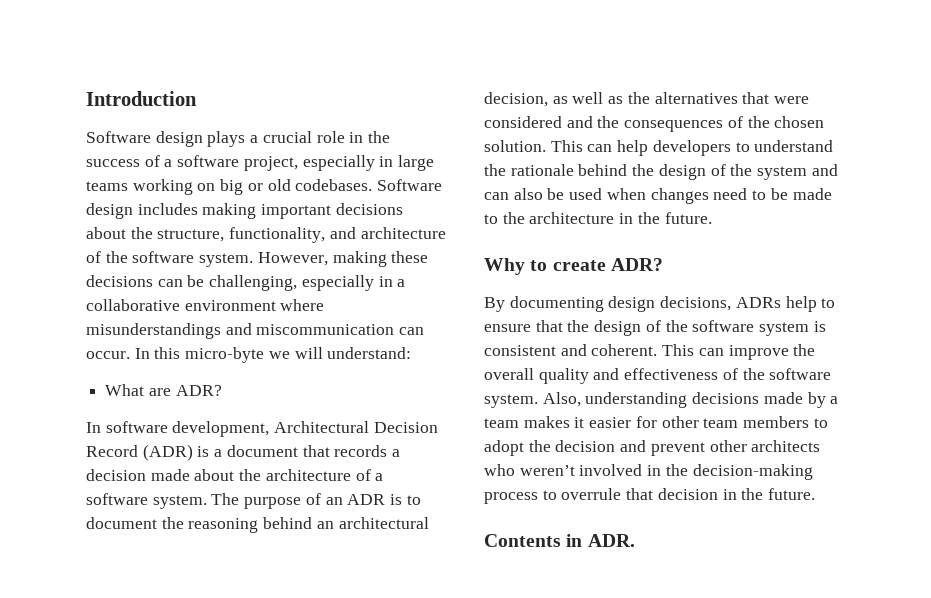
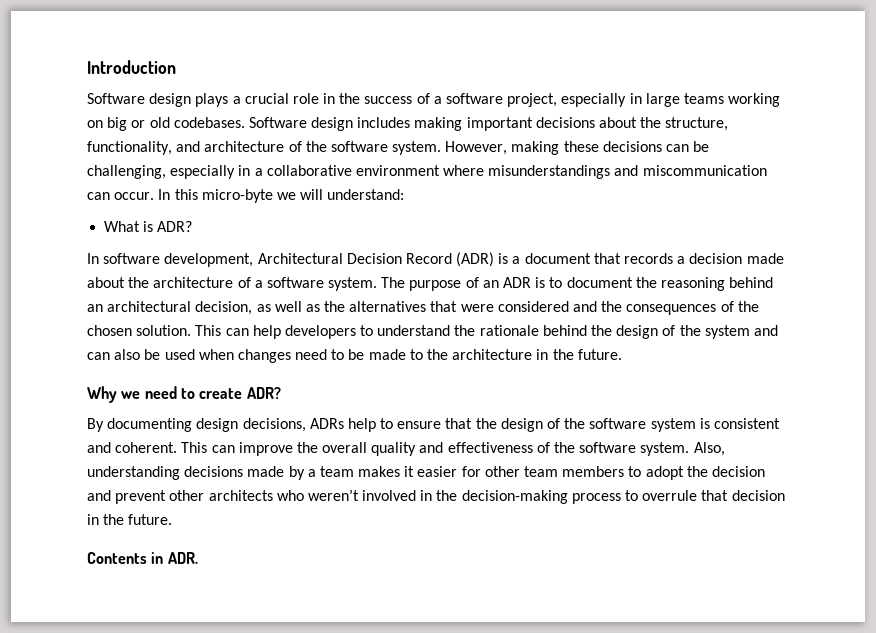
- What are ADR?
+ What is ADR?
- Why to create ADR?
+ Why we need to create ADR?

